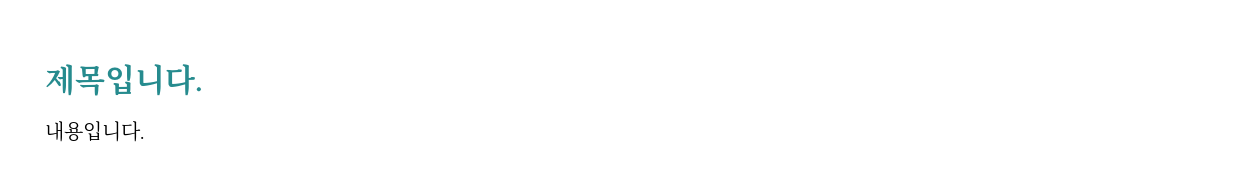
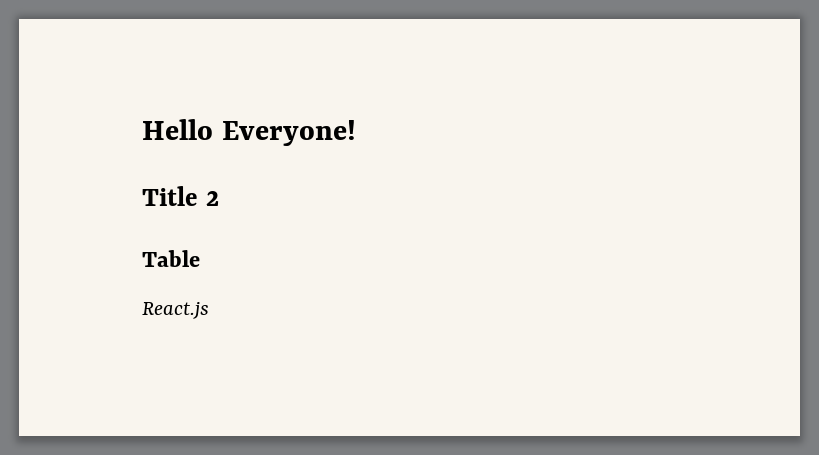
- 제목입니다.
- 내용입니다.
+ Hello Everyone!
+ Title 2
+ Table
+ React.js

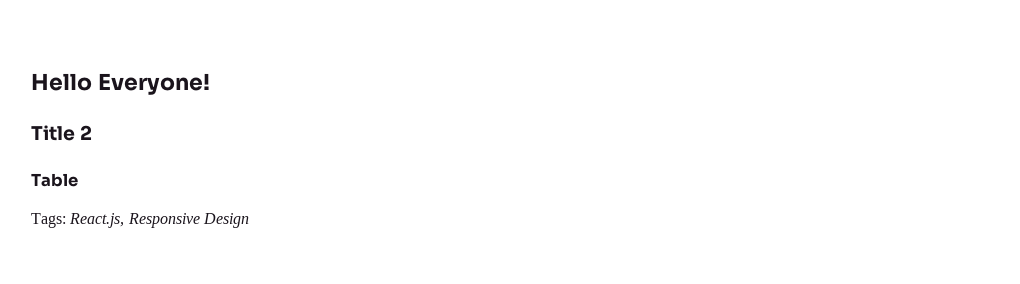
- React.js
+ Tags: React.js, Responsive Design

